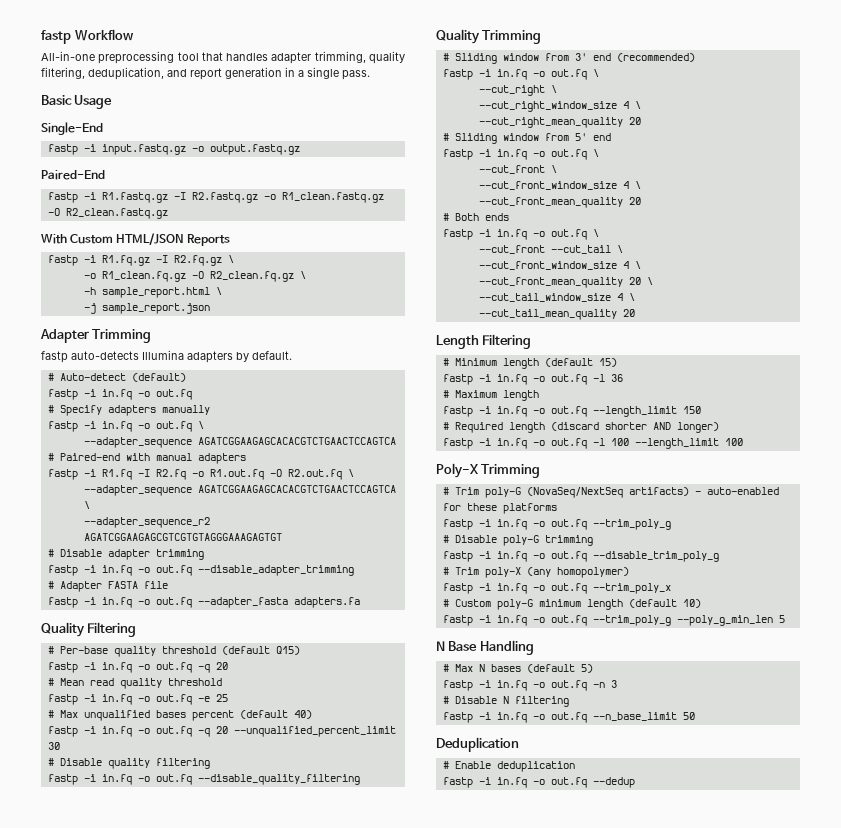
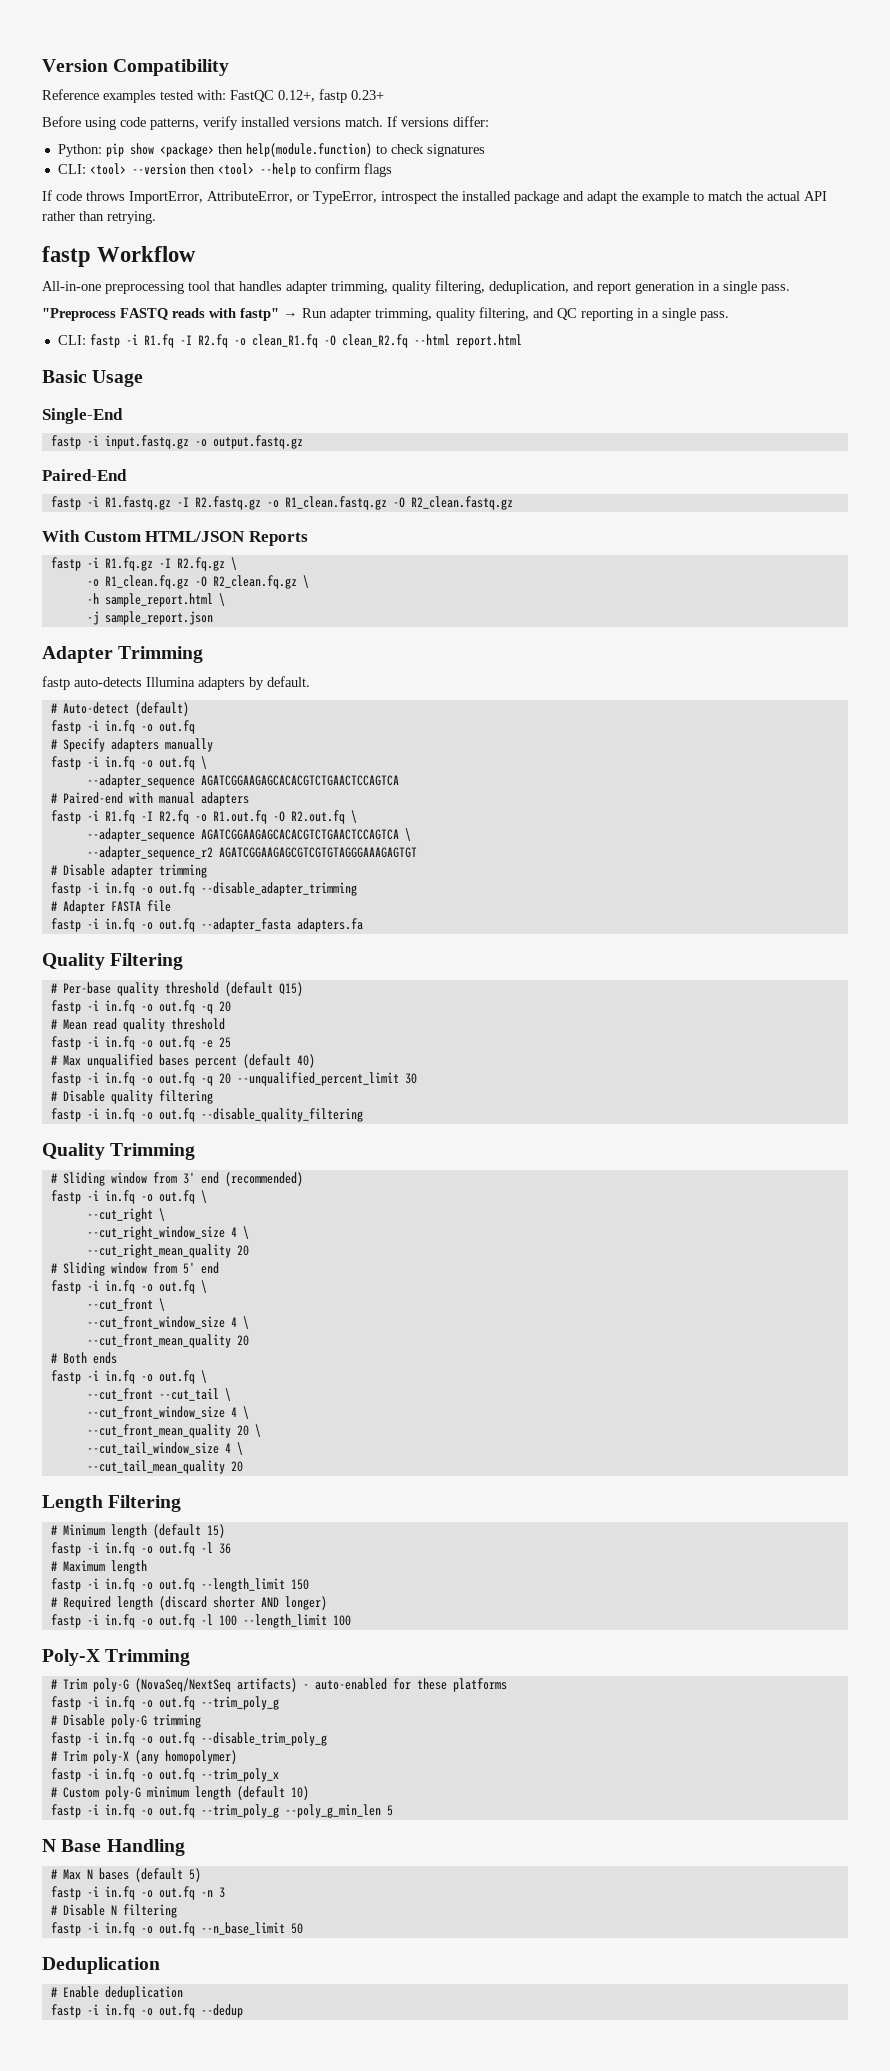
+ Version Compatibility
+ Reference examples tested with: FastQC 0.12+, fastp 0.23+
+ Before using code patterns, verify installed versions match. If versions differ:
+ Python: pip show <package> then help(module.function) to check signatures
+ CLI: <tool> --version then <tool> --help to confirm flags
+ If code throws ImportError, AttributeError, or TypeError, introspect the installed package and adapt the example to match the actual API rather than retrying.
+ "Preprocess FASTQ reads with fastp" → Run adapter trimming, quality filtering, and QC reporting in a single pass.
+ CLI: fastp -i R1.fq -I R2.fq -o clean_R1.fq -O clean_R2.fq --html report.html

